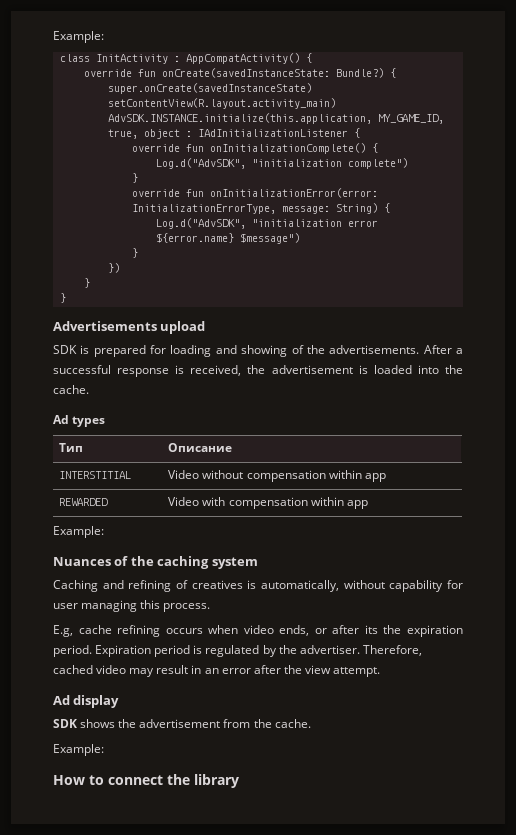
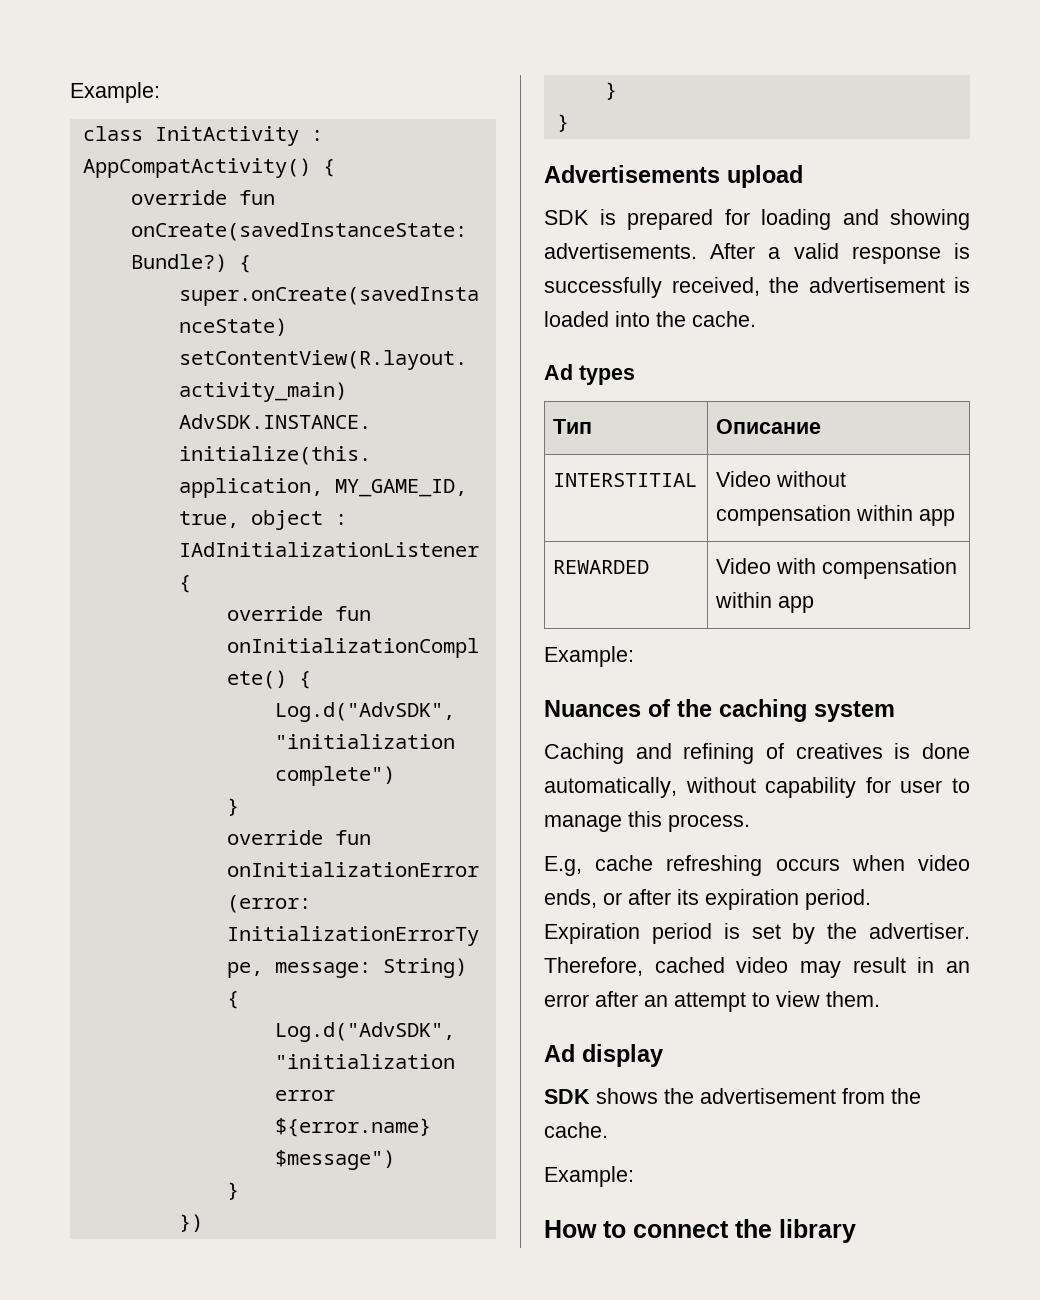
- SDK is prepared for loading and showing of the advertisements.
+ SDK is prepared for loading and showing advertisements.
- After a successful response is received, the advertisement is loaded into the cache.
+ After a valid response is successfully received, the advertisement is loaded into the cache.
- Caching and refining of creatives is automatically, without capability for user managing this process.
+ Caching and refining of creatives is done automatically, without capability for user to manage this process.
- E.g, cache refining occurs when video ends, or after its the expiration period.
+ E.g, cache refreshing occurs when video ends, or after its expiration period.
- Expiration period is regulated by the advertiser.
+ Expiration period is set by the advertiser.
- Therefore, cached video may result in an error after the view attempt.
+ Therefore, cached video may result in an error after an attempt to view them.

